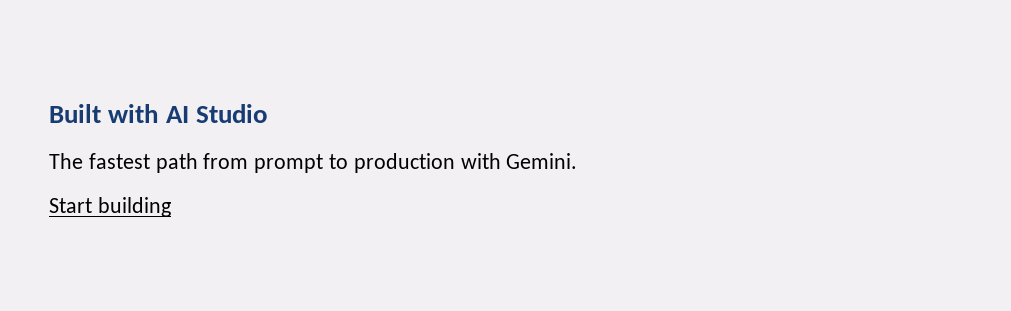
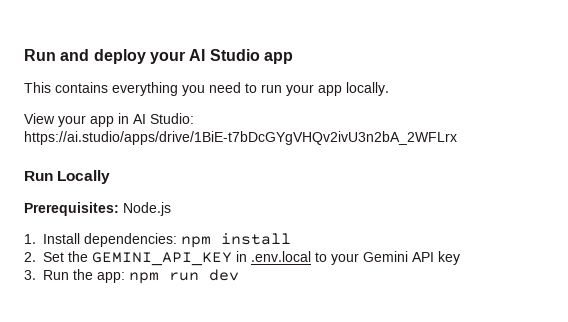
- Built with AI Studio
- The fastest path from prompt to production with Gemini.
- Start building
+ Run and deploy your AI Studio app
+ This contains everything you need to run your app locally.
+ View your app in AI Studio: https://ai.studio/apps/drive/1BiE-t7bDcGYgVHQv2ivU3n2bA_2WFLrx
+ Run Locally
+ Prerequisites: Node.js
+ 1. Install dependencies: npm install
+ 2. Set the GEMINI_API_KEY in .env.local to your Gemini API key
+ 3. Run the app: npm run dev

